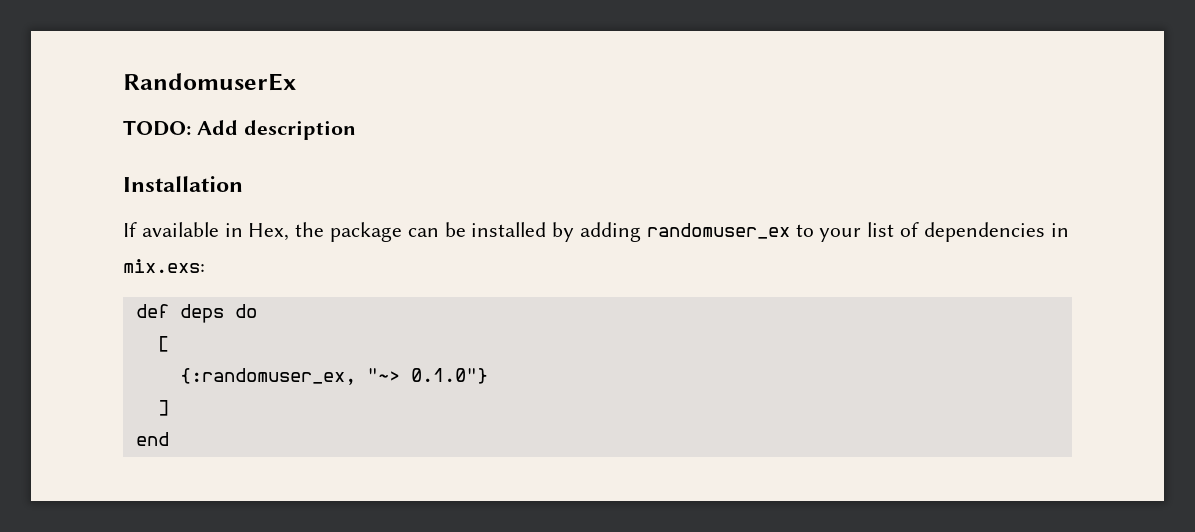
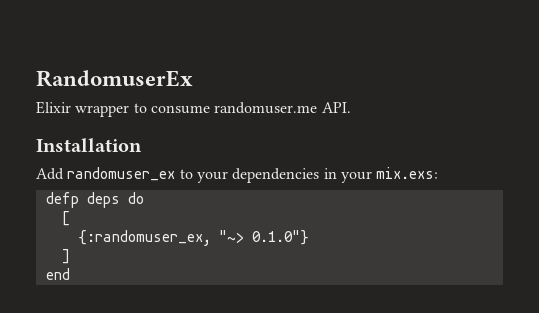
- TODO: Add description
+ Elixir wrapper to consume randomuser.me API.
  Installation
- If available in Hex, the package can be installed by adding randomuser_ex to your list of dependencies in mix.exs:
+ Add randomuser_ex to your dependencies in your mix.exs:
- def deps do
+ defp deps do

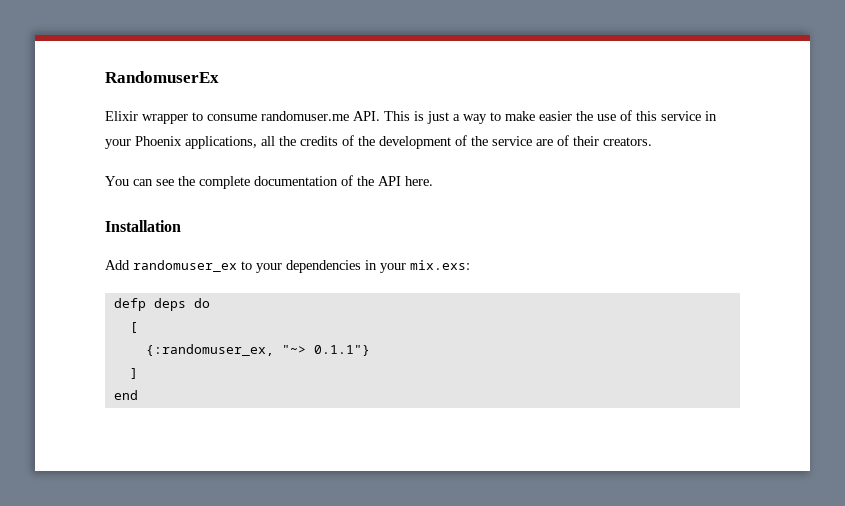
- Elixir wrapper to consume randomuser.me API.
+ Elixir wrapper to consume randomuser.me API. This is just a way to make easier the use of this service in your Phoenix applications, all the credits of the development of the service are of their creators.
+ You can see the complete documentation of the API here.
- {:randomuser_ex, "~> 0.1.0"}
+ {:randomuser_ex, "~> 0.1.1"}

